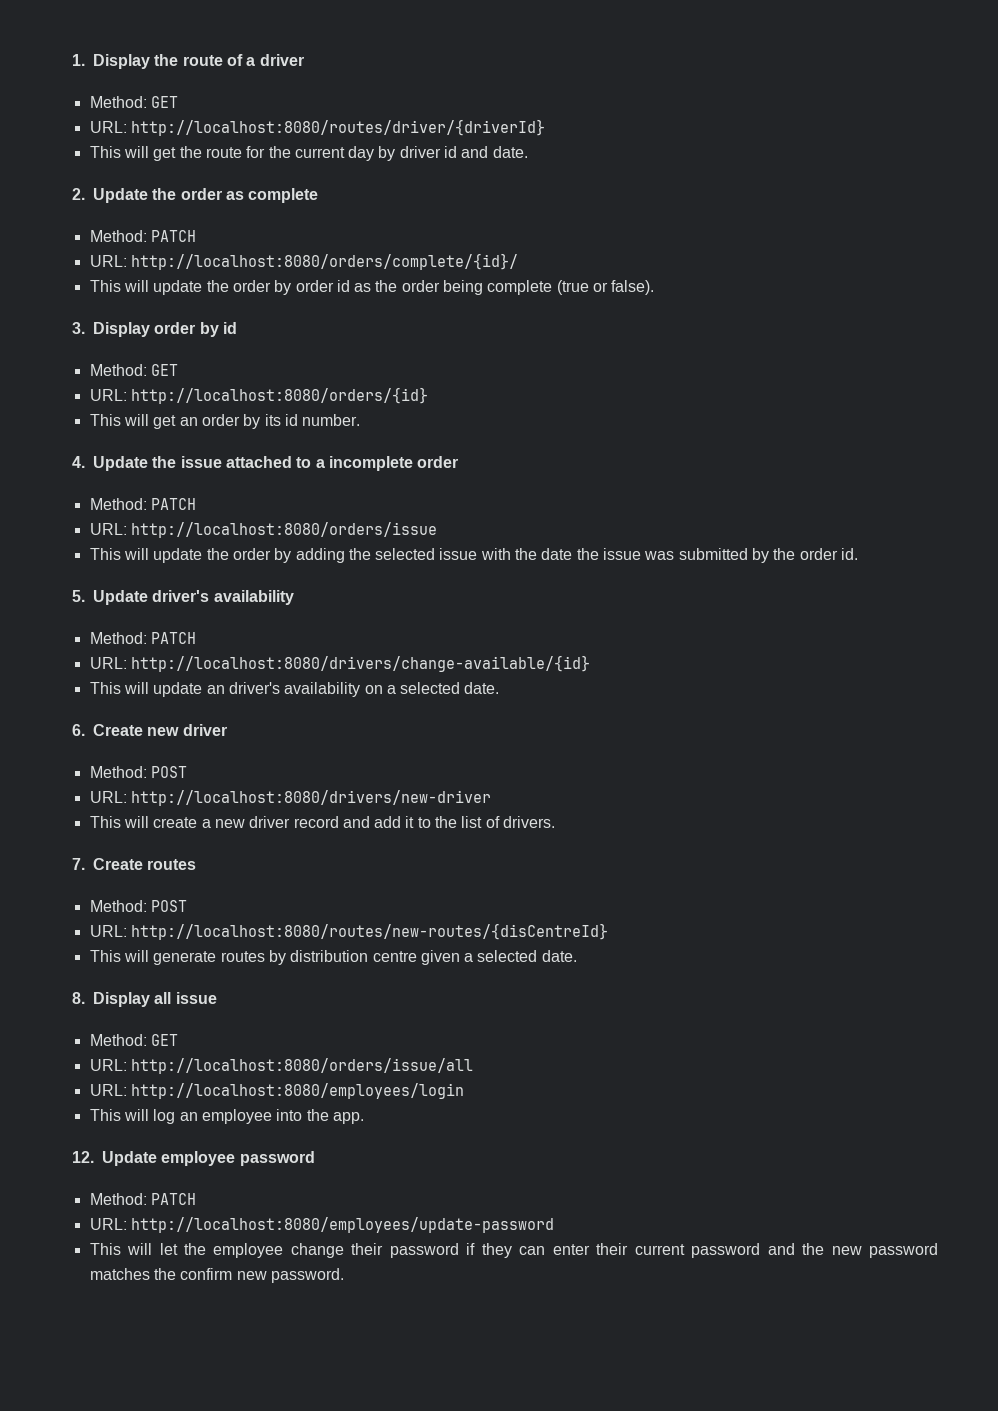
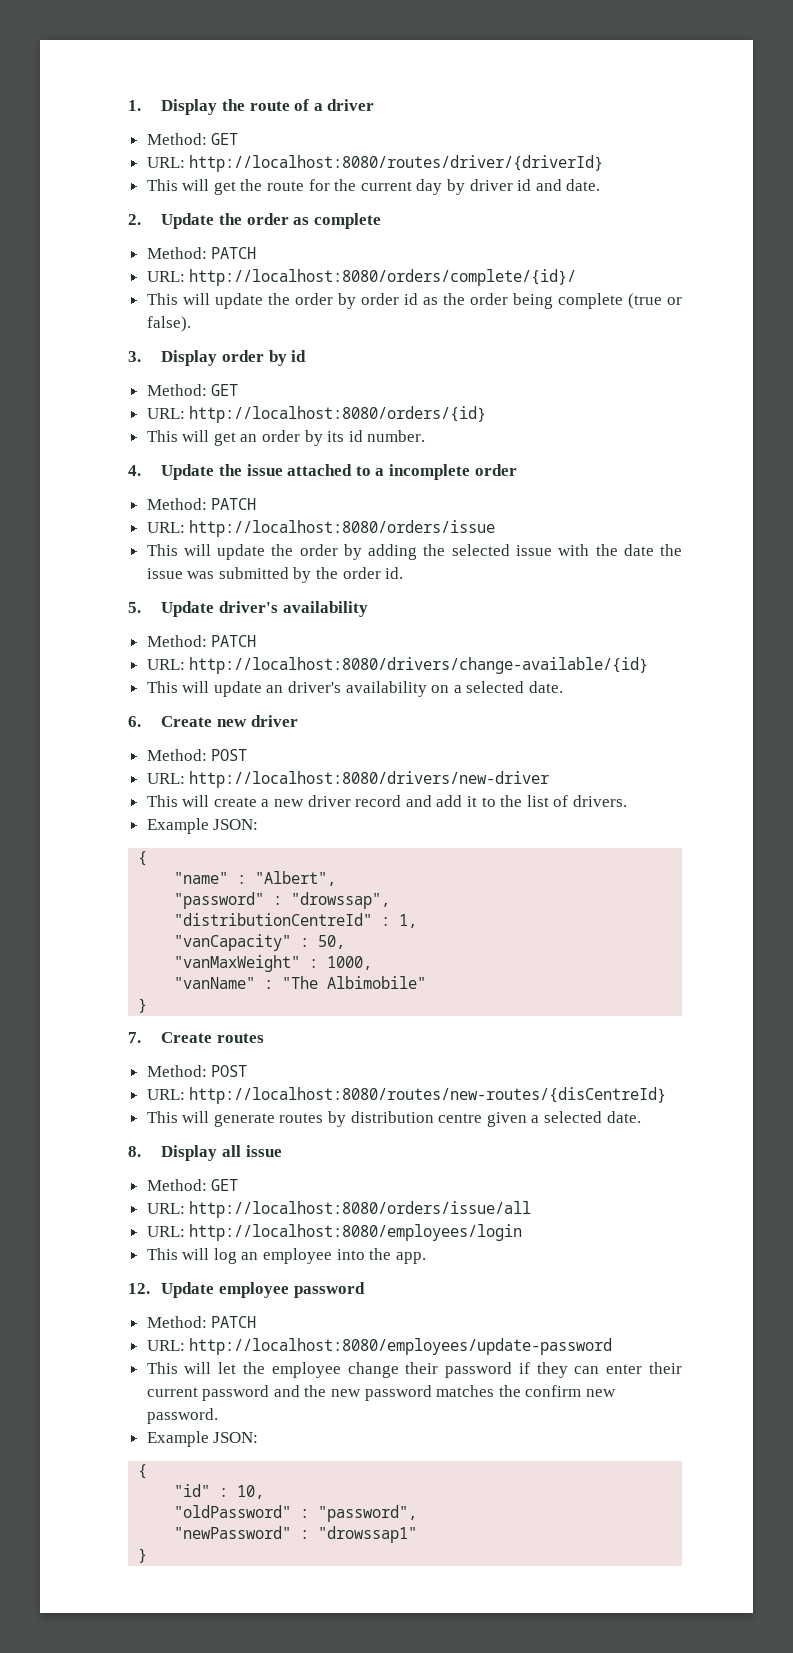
  This will create a new driver record and add it to the list of drivers.
+ Example JSON:
+ {
+ "name" : "Albert",
+ "password" : "drowssap",
+ "distributionCentreId" : 1,
+ "vanCapacity" : 50,
+ "vanMaxWeight" : 1000,
+ "vanName" : "The Albimobile"
+ }
  This will let the employee change their password if they can enter their current password and the new password matches the confirm new password.
+ Example JSON:
+ {
+ "id" : 10,
+ "oldPassword" : "password",
+ "newPassword" : "drowssap1"
+ }

